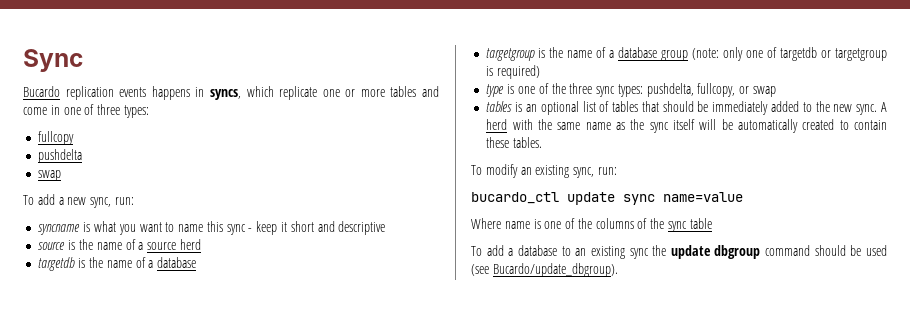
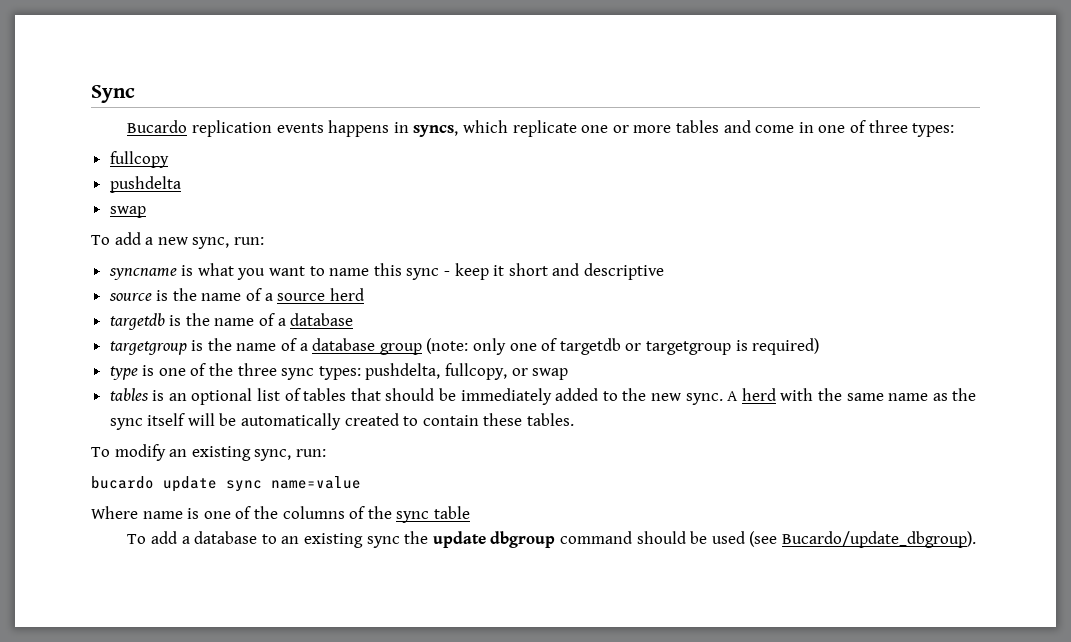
- bucardo_ctl update sync name=value
+ bucardo update sync name=value

